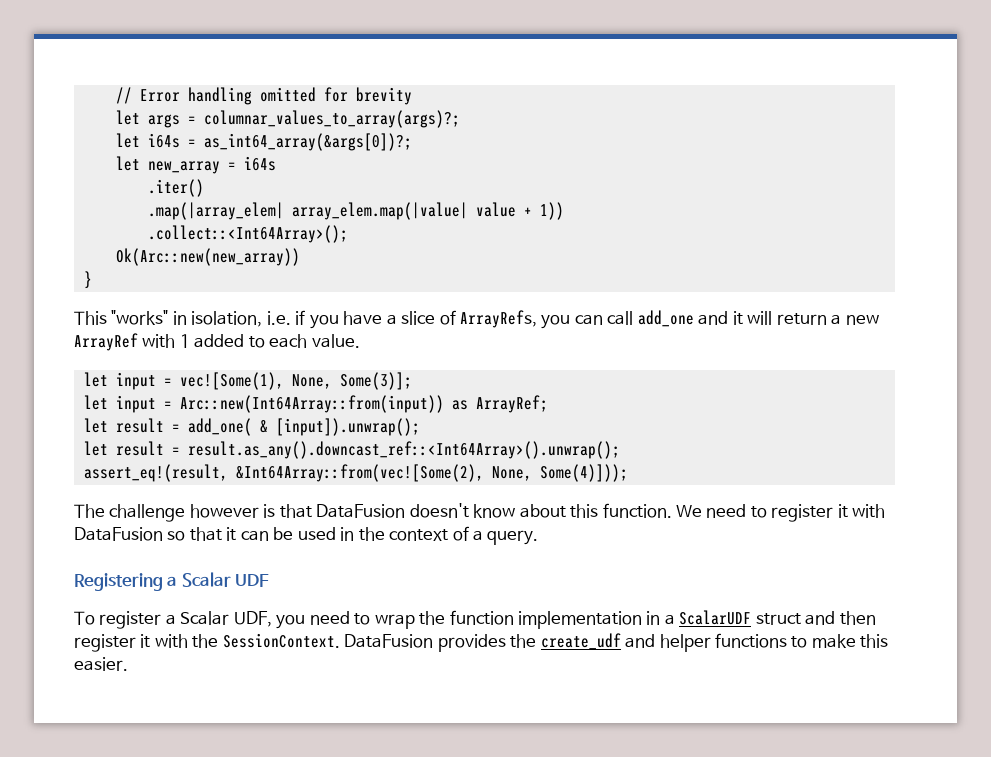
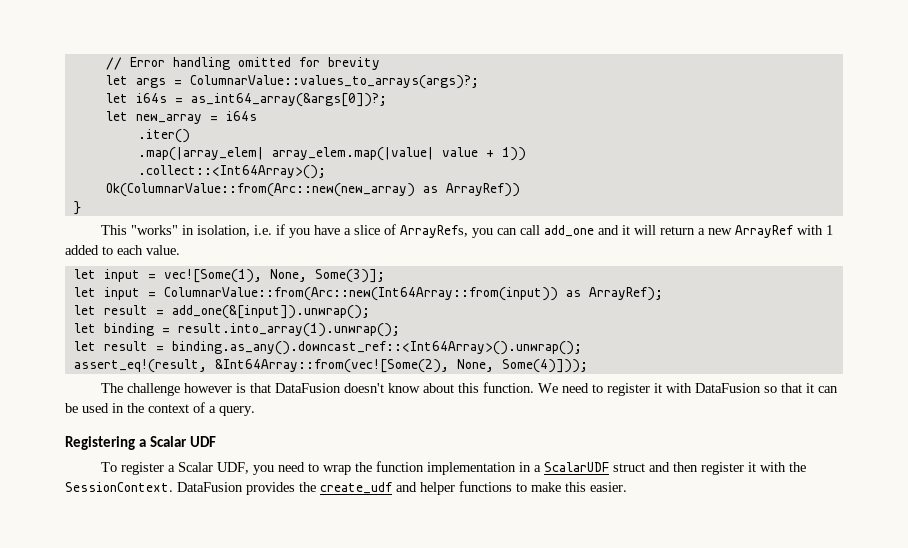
- let args = columnar_values_to_array(args)?;
+ let args = ColumnarValue::values_to_arrays(args)?;
- Ok(Arc::new(new_array))
+ Ok(ColumnarValue::from(Arc::new(new_array) as ArrayRef))
- let input = Arc::new(Int64Array::from(input)) as ArrayRef;
- let result = add_one( & [input]).unwrap();
- let result = result.as_any().downcast_ref::<Int64Array>().unwrap();
+ let input = ColumnarValue::from(Arc::new(Int64Array::from(input)) as ArrayRef);
+ let result = add_one(&[input]).unwrap();
+ let binding = result.into_array(1).unwrap();
+ let result = binding.as_any().downcast_ref::<Int64Array>().unwrap();

